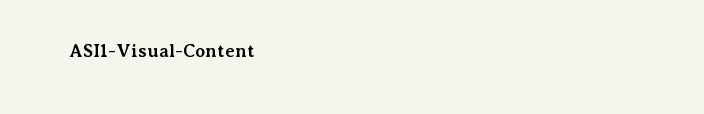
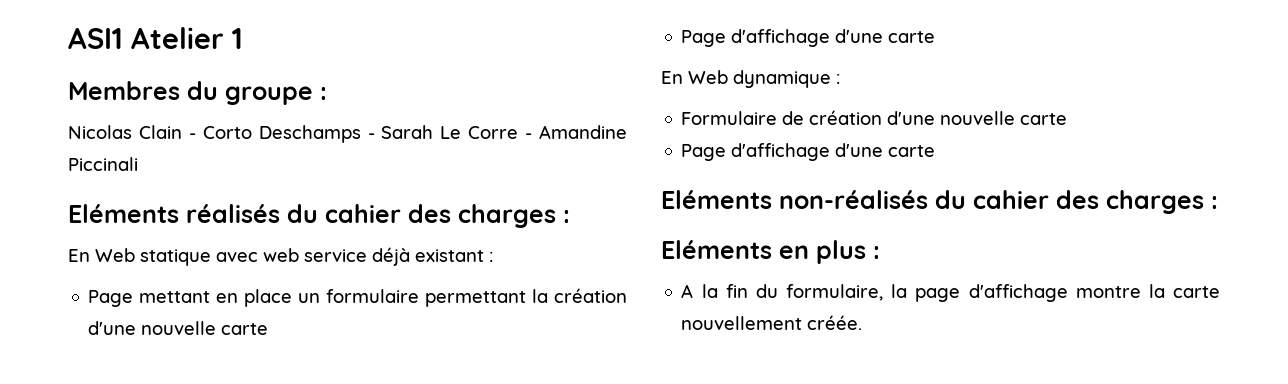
- ASI1-Visual-Content
+ ASI1 Atelier 1
+ Membres du groupe :
+ Nicolas Clain - Corto Deschamps - Sarah Le Corre - Amandine Piccinali
+ Eléments réalisés du cahier des charges :
+ En Web statique avec web service déjà existant :
+ Page mettant en place un formulaire permettant la création d'une nouvelle carte
+ Page d'affichage d'une carte
+ En Web dynamique :
+ Formulaire de création d'une nouvelle carte
+ Page d'affichage d'une carte
+ Eléments non-réalisés du cahier des charges :
+ Eléments en plus :
+ A la fin du formulaire, la page d'affichage montre la carte nouvellement créée.

